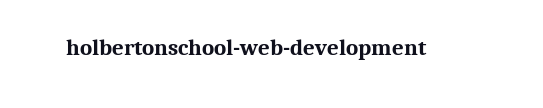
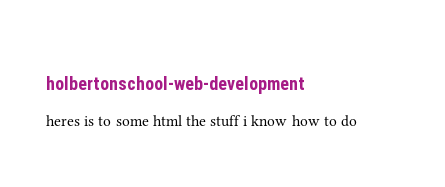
+ heres is to some html the stuff i know how to do

